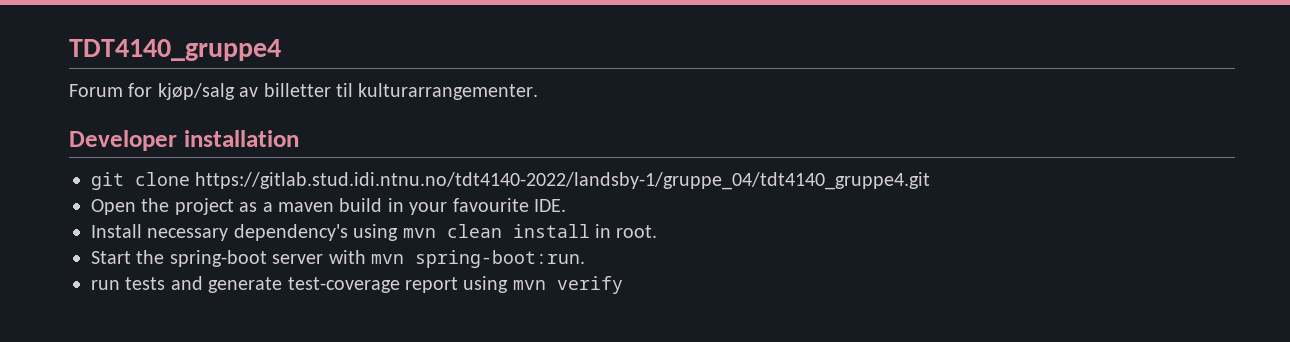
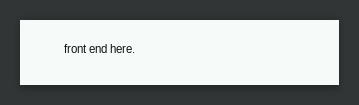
- TDT4140_gruppe4
- Forum for kjøp/salg av billetter til kulturarrangementer.
- Developer installation
- git clone https://gitlab.stud.idi.ntnu.no/tdt4140-2022/landsby-1/gruppe_04/tdt4140_gruppe4.git
- Open the project as a maven build in your favourite IDE.
- Install necessary dependency's using mvn clean install in root.
- Start the spring-boot server with mvn spring-boot:run.
- run tests and generate test-coverage report using mvn verify
+ front end here.

